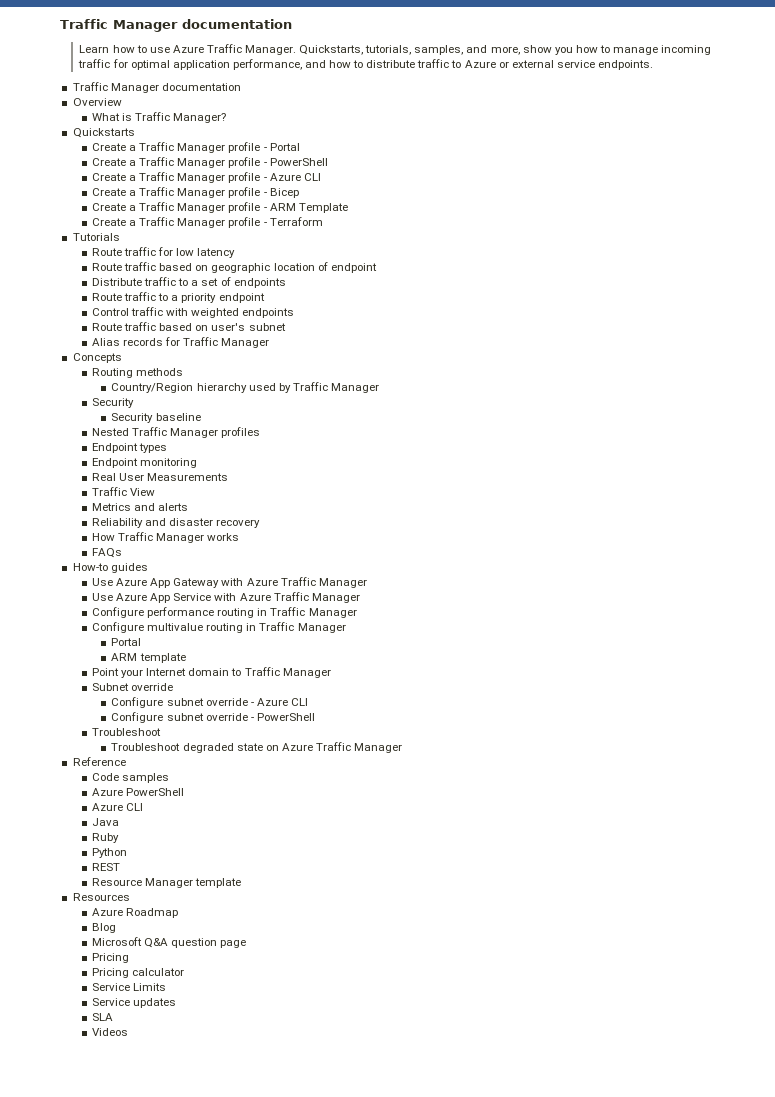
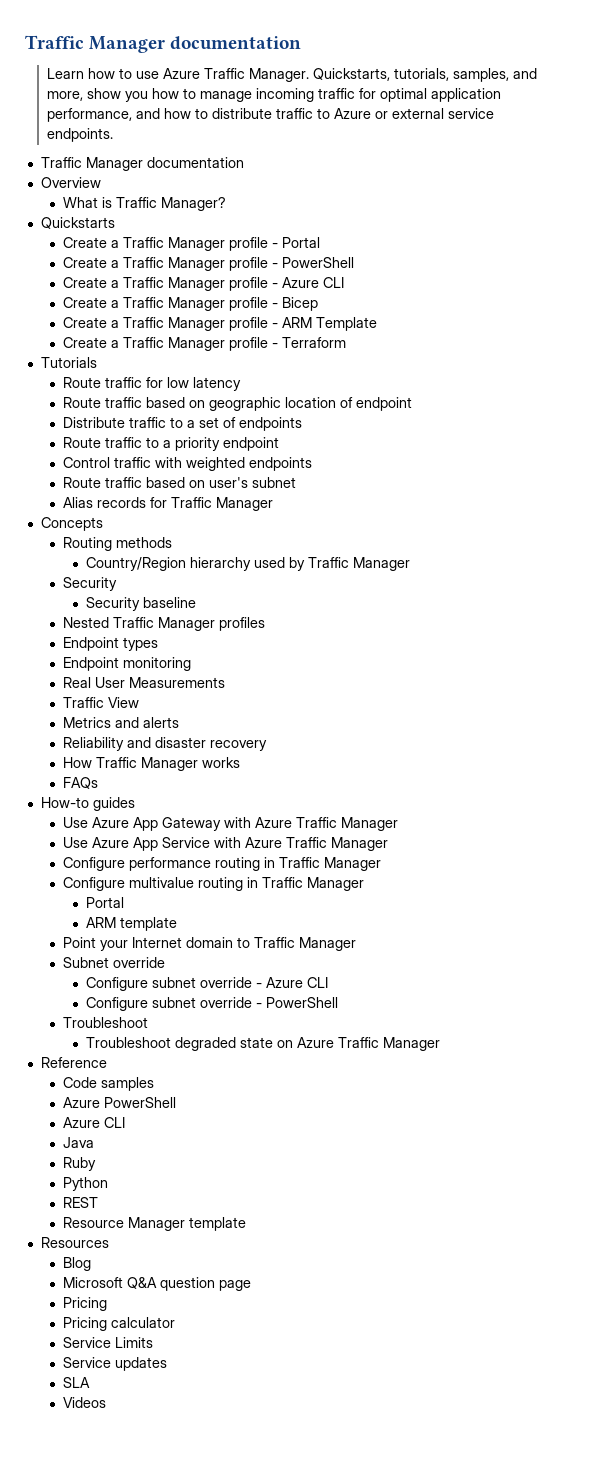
- Azure Roadmap

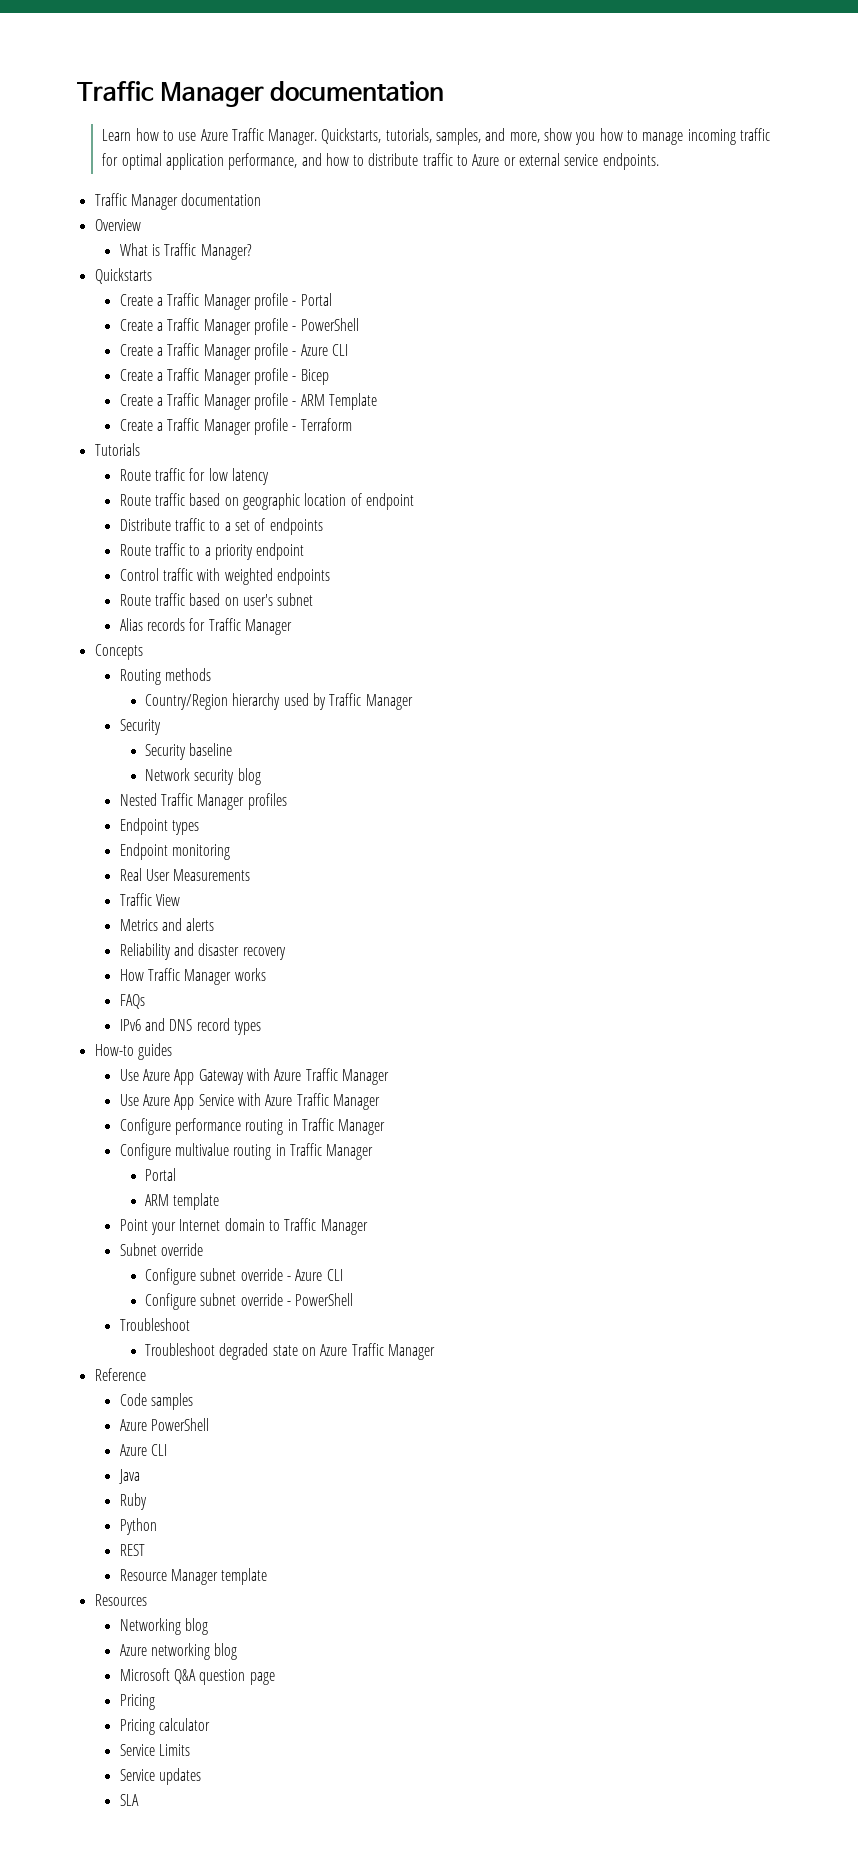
+ Network security blog
+ IPv6 and DNS record types
- Blog
+ Networking blog
+ Azure networking blog
- Videos

